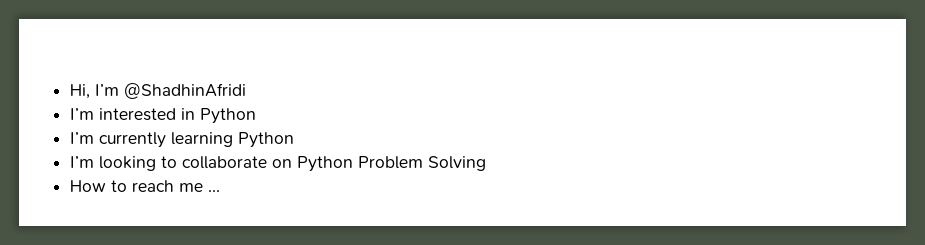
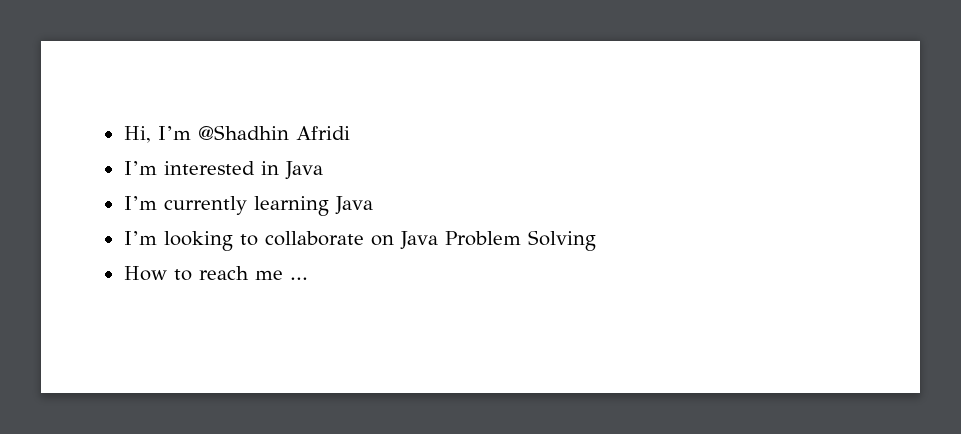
- Hi, I’m @ShadhinAfridi
+ Hi, I’m @Shadhin Afridi
- I’m interested in Python
+ I’m interested in Java
- I’m currently learning Python
+ I’m currently learning Java
- I’m looking to collaborate on Python Problem Solving
+ I’m looking to collaborate on Java Problem Solving

